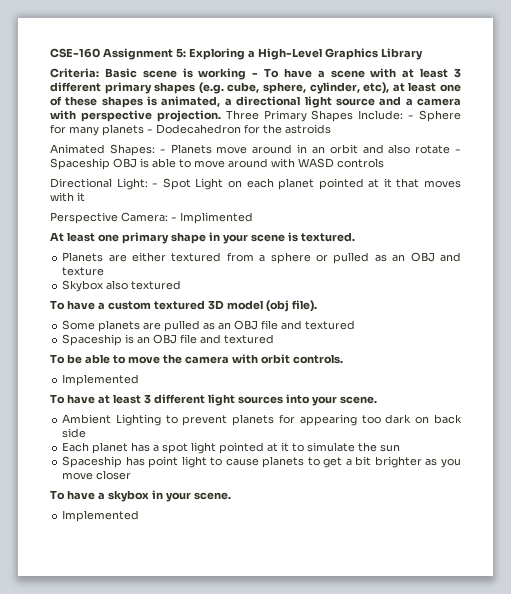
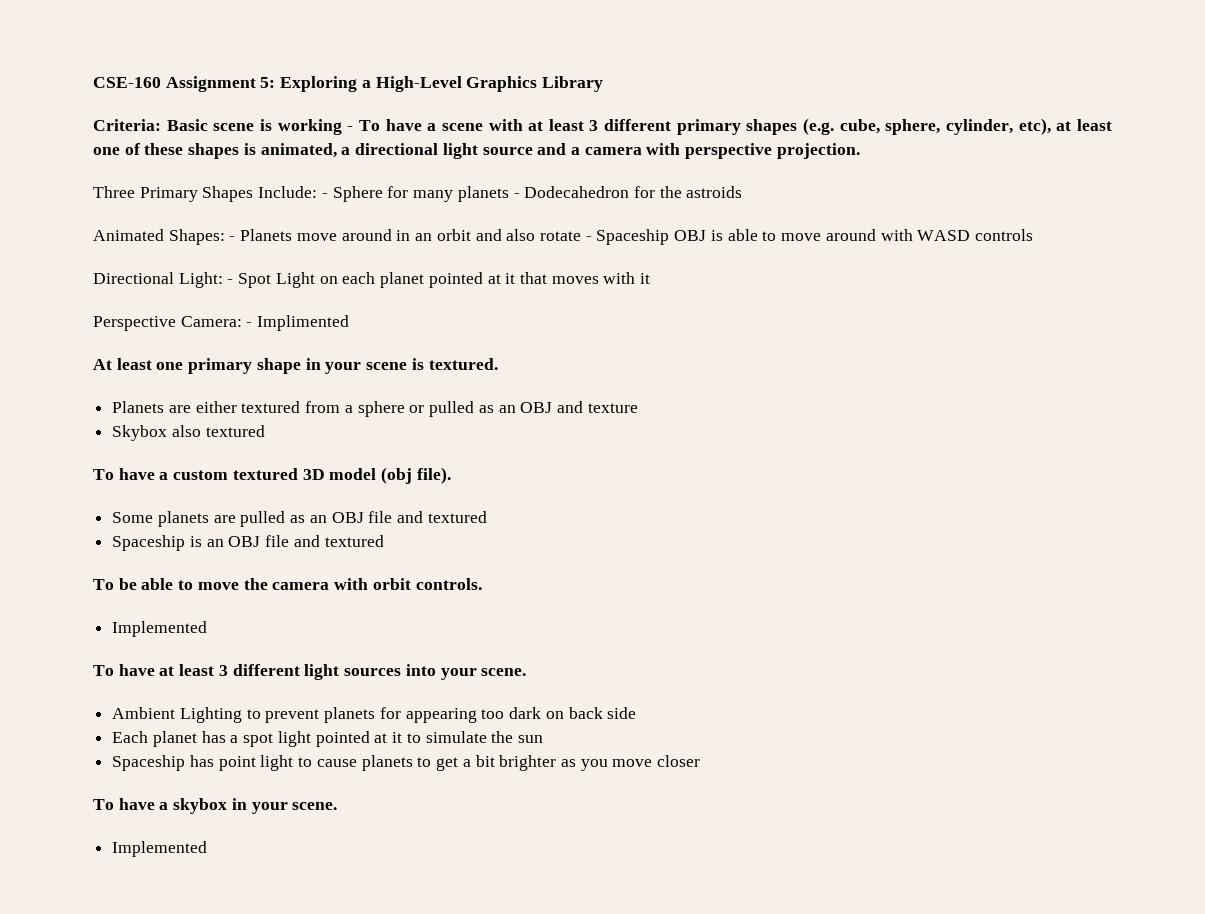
- Criteria: Basic scene is working - To have a scene with at least 3 different primary shapes (e.g. cube, sphere, cylinder, etc), at least one of these shapes is animated, a directional light source and a camera with perspective projection. Three Primary Shapes Include: - Sphere for many planets - Dodecahedron for the astroids
+ Criteria: Basic scene is working - To have a scene with at least 3 different primary shapes (e.g. cube, sphere, cylinder, etc), at least one of these shapes is animated, a directional light source and a camera with perspective projection.
+ Three Primary Shapes Include: - Sphere for many planets - Dodecahedron for the astroids

